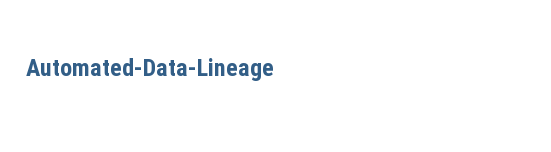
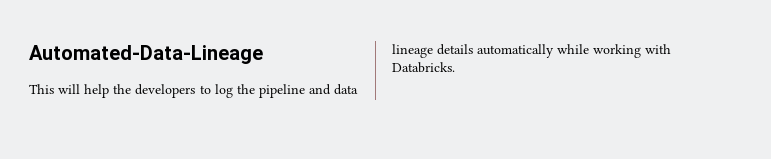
+ This will help the developers to log the pipeline and data lineage details automatically while working with Databricks.

